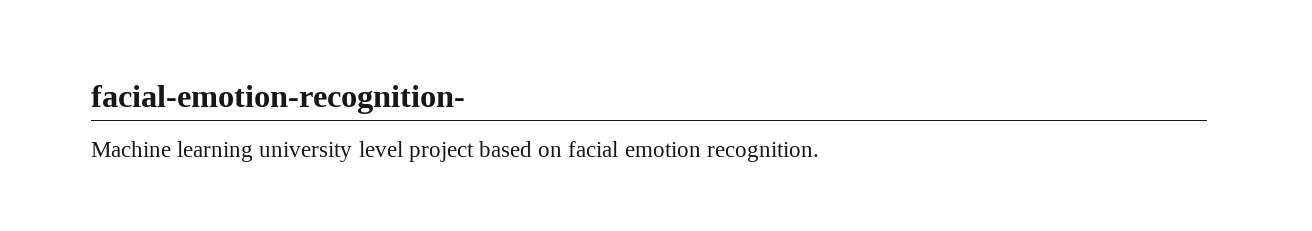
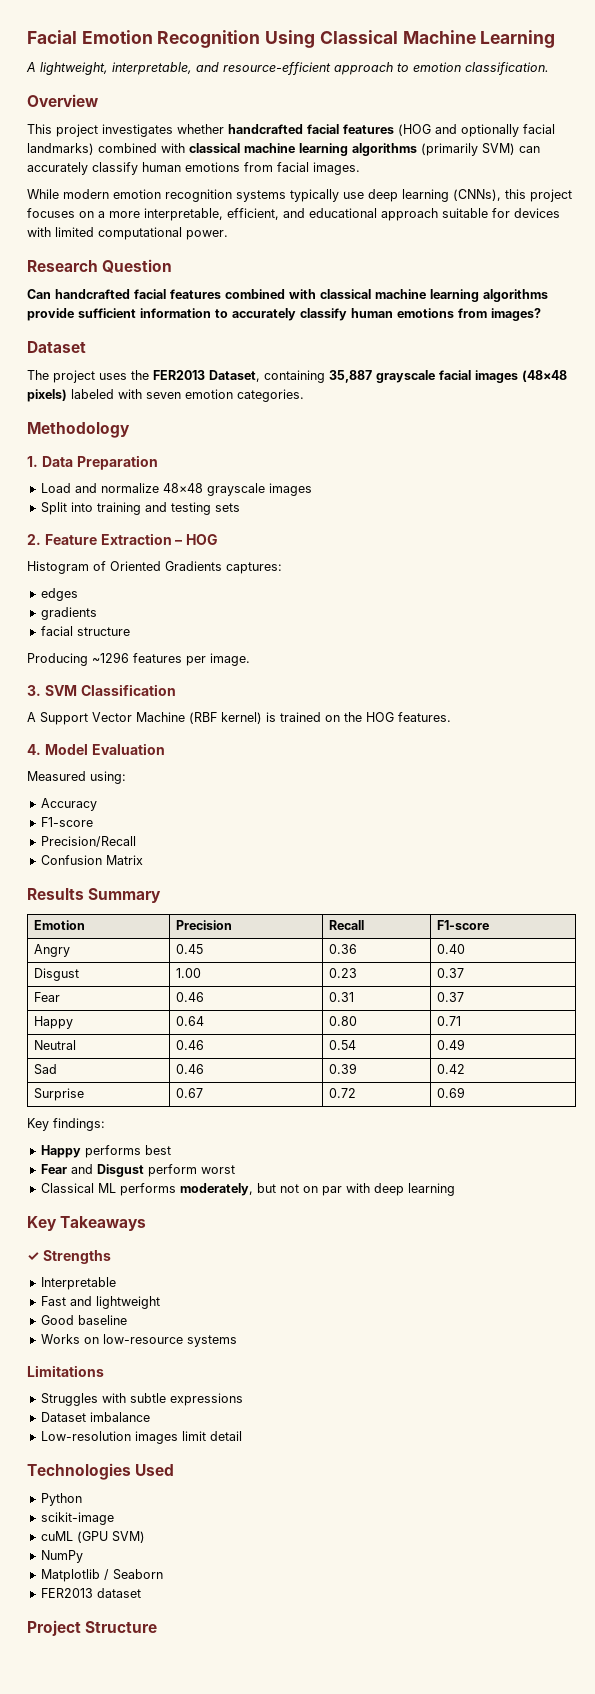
- facial-emotion-recognition-
- Machine learning university level project based on facial emotion recognition.
+ Facial Emotion Recognition Using Classical Machine Learning
+ A lightweight, interpretable, and resource-efficient approach to emotion classification.
+ Overview
+ This project investigates whether handcrafted facial features (HOG and optionally facial landmarks) combined with classical machine learning algorithms (primarily SVM) can accurately classify human emotions from facial images.
+ While modern emotion recognition systems typically use deep learning (CNNs), this project focuses on a more interpretable, efficient, and educational approach suitable for devices with limited computational power.
+ Research Question
+ Can handcrafted facial features combined with classical machine learning algorithms provide sufficient information to accurately classify human emotions from images?
+ Dataset
+ The project uses the FER2013 Dataset, containing 35,887 grayscale facial images (48×48 pixels) labeled with seven emotion categories.
+ Methodology
+ 1. Data Preparation
+ Load and normalize 48×48 grayscale images
+ Split into training and testing sets
+ 2. Feature Extraction – HOG
+ Histogram of Oriented Gradients captures:
+ edges
+ gradients
+ facial structure
+ Producing ~1296 features per image.
+ 3. SVM Classification
+ A Support Vector Machine (RBF kernel) is trained on the HOG features.
+ 4. Model Evaluation
+ Measured using:
+ Accuracy
+ F1-score
+ Precision/Recall
+ Confusion Matrix
+ Results Summary
+ Emotion | Precision | Recall | F1-score
+ Angry | 0.45 | 0.36 | 0.40
+ Disgust | 1.00 | 0.23 | 0.37
+ Fear | 0.46 | 0.31 | 0.37
+ Happy | 0.64 | 0.80 | 0.71
+ Neutral | 0.46 | 0.54 | 0.49
+ Sad | 0.46 | 0.39 | 0.42
+ Surprise | 0.67 | 0.72 | 0.69
+ Key findings:
+ Happy performs best
+ Fear and Disgust perform worst
+ Classical ML performs moderately, but not on par with deep learning
+ Key Takeaways
+ ✓ Strengths
+ Interpretable
+ Fast and lightweight
+ Good baseline
+ Works on low-resource systems
+ Limitations
+ Struggles with subtle expressions
+ Dataset imbalance
+ Low-resolution images limit detail
+ Technologies Used
+ Python
+ scikit-image
+ cuML (GPU SVM)
+ NumPy
+ Matplotlib / Seaborn
+ FER2013 dataset
+ Project Structure

